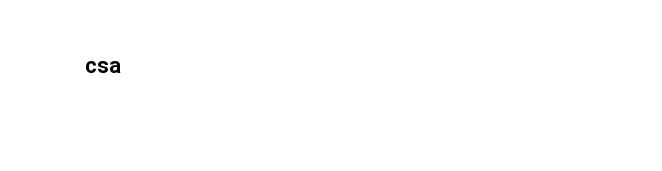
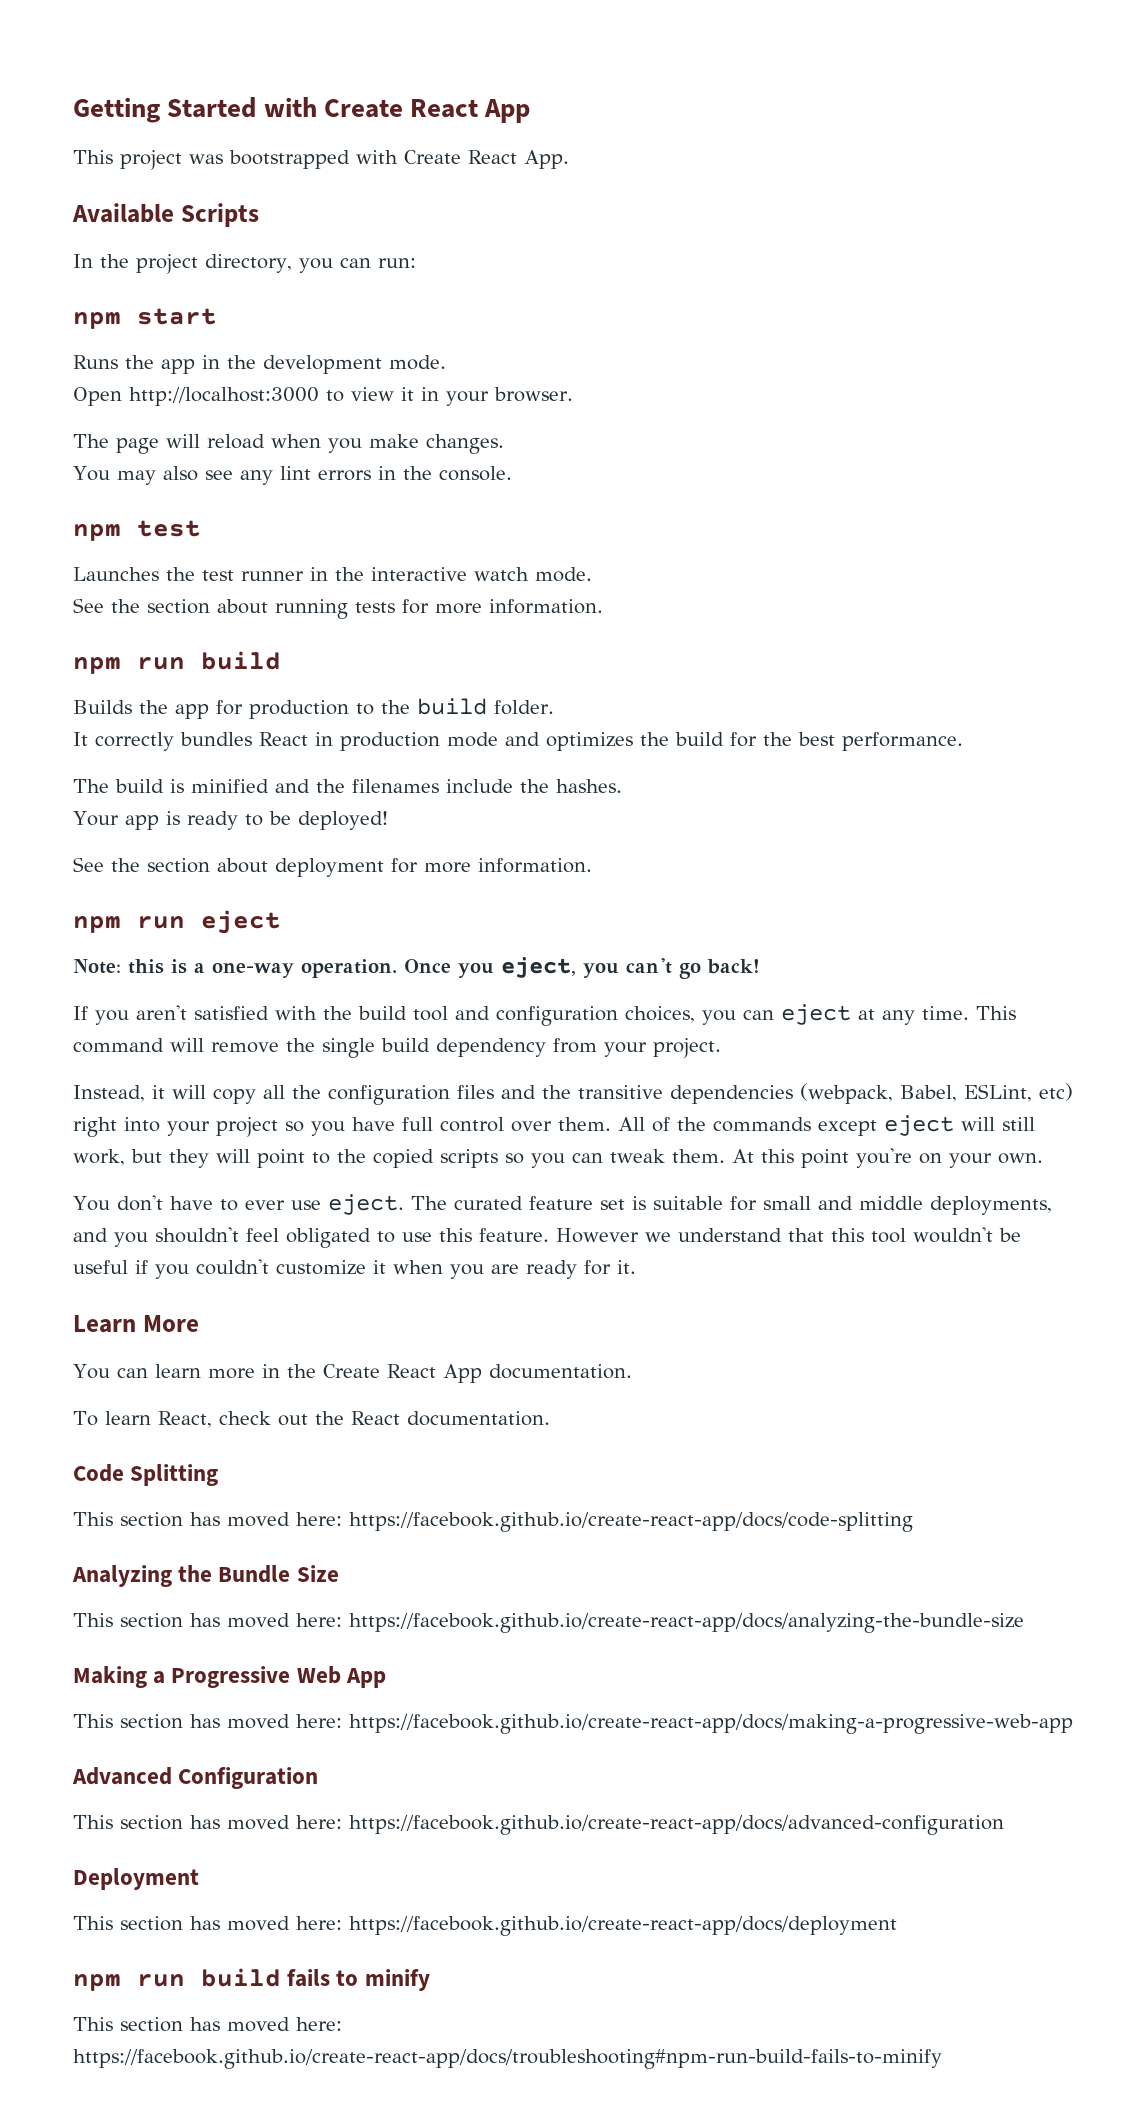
- csa
+ Getting Started with Create React App
+ This project was bootstrapped with Create React App.
+ Available Scripts
+ In the project directory, you can run:
+ npm start
+ Runs the app in the development mode.
+ Open http://localhost:3000 to view it in your browser.
+ The page will reload when you make changes.
+ You may also see any lint errors in the console.
+ npm test
+ Launches the test runner in the interactive watch mode.
+ See the section about running tests for more information.
+ npm run build
+ Builds the app for production to the build folder.
+ It correctly bundles React in production mode and optimizes the build for the best performance.
+ The build is minified and the filenames include the hashes.
+ Your app is ready to be deployed!
+ See the section about deployment for more information.
+ npm run eject
+ Note: this is a one-way operation. Once you eject, you can't go back!
+ If you aren't satisfied with the build tool and configuration choices, you can eject at any time. This command will remove the single build dependency from your project.
+ Instead, it will copy all the configuration files and the transitive dependencies (webpack, Babel, ESLint, etc) right into your project so you have full control over them. All of the commands except eject will still work, but they will point to the copied scripts so you can tweak them. At this point you're on your own.
+ You don't have to ever use eject. The curated feature set is suitable for small and middle deployments, and you shouldn't feel obligated to use this feature. However we understand that this tool wouldn't be useful if you couldn't customize it when you are ready for it.
+ Learn More
+ You can learn more in the Create React App documentation.
+ To learn React, check out the React documentation.
+ Code Splitting
+ This section has moved here: https://facebook.github.io/create-react-app/docs/code-splitting
+ Analyzing the Bundle Size
+ This section has moved here: https://facebook.github.io/create-react-app/docs/analyzing-the-bundle-size
+ Making a Progressive Web App
+ This section has moved here: https://facebook.github.io/create-react-app/docs/making-a-progressive-web-app
+ Advanced Configuration
+ This section has moved here: https://facebook.github.io/create-react-app/docs/advanced-configuration
+ Deployment
+ This section has moved here: https://facebook.github.io/create-react-app/docs/deployment
+ npm run build fails to minify
+ This section has moved here: https://facebook.github.io/create-react-app/docs/troubleshooting#npm-run-build-fails-to-minify

